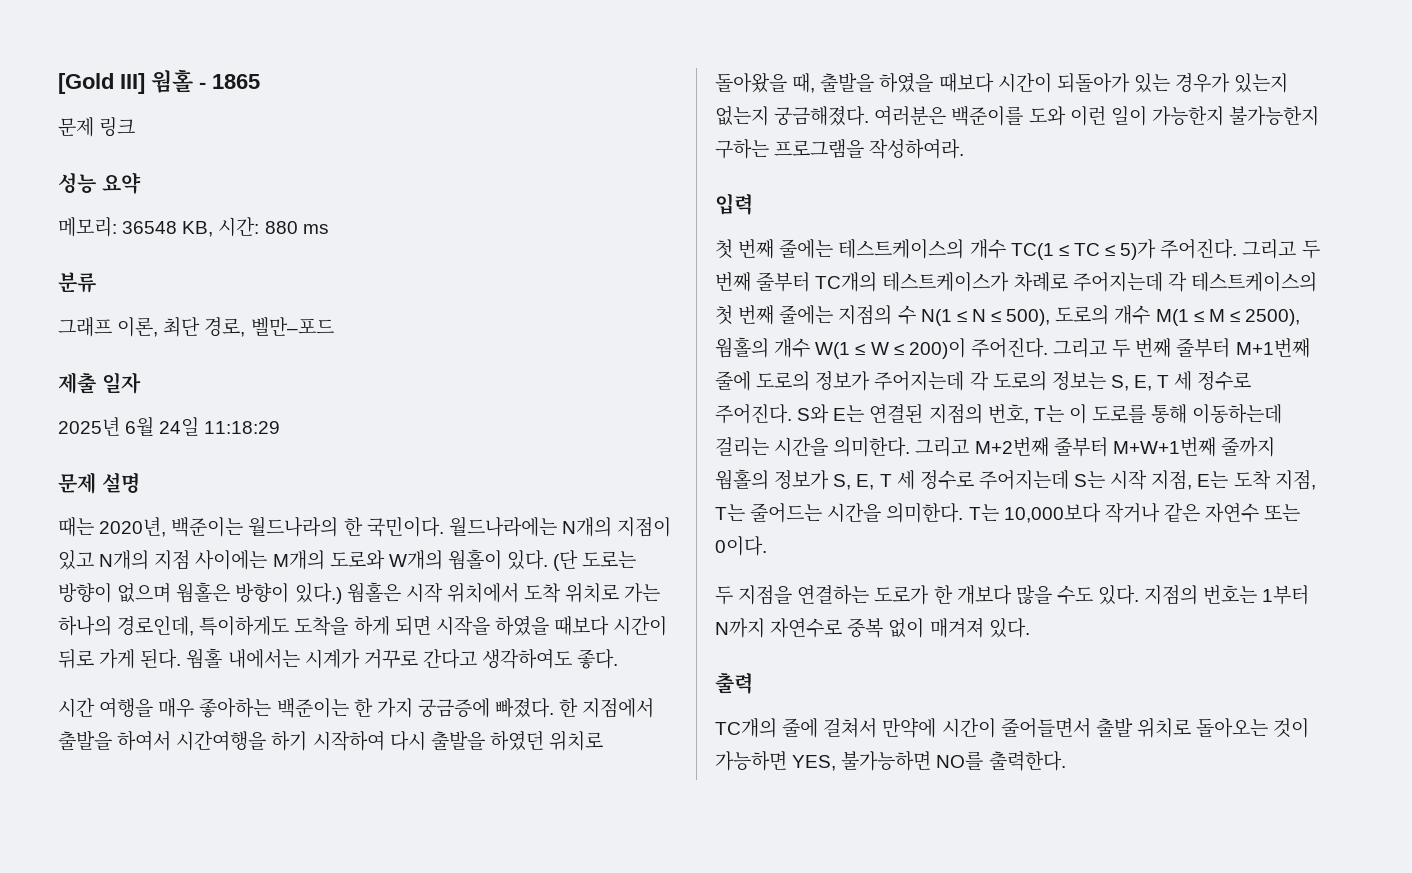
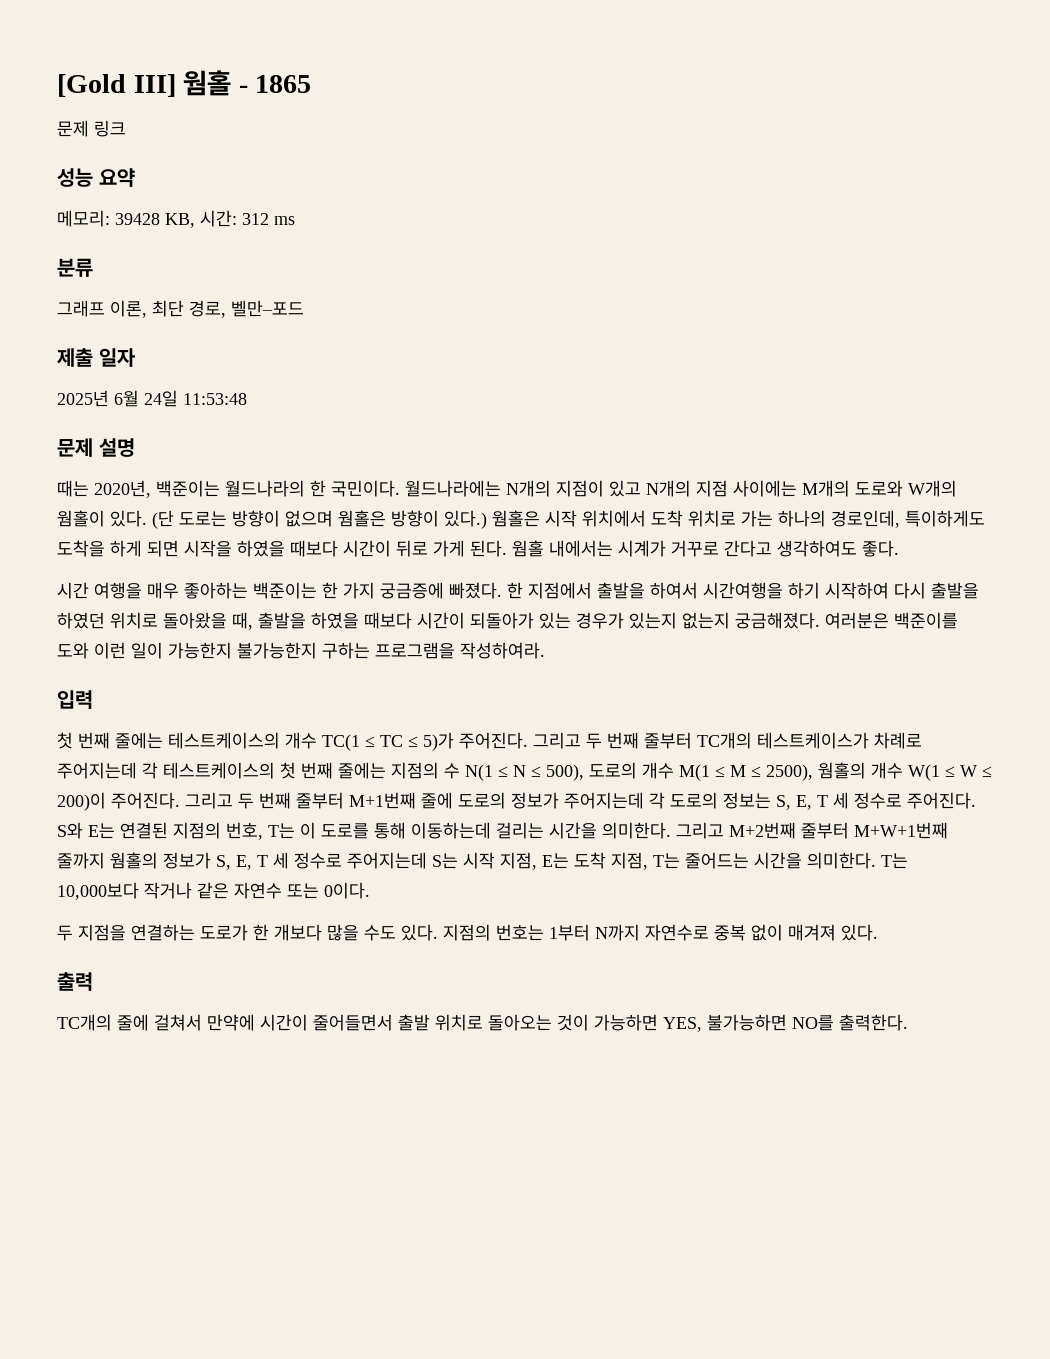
- 메모리: 36548 KB, 시간: 880 ms
+ 메모리: 39428 KB, 시간: 312 ms
- 2025년 6월 24일 11:18:29
+ 2025년 6월 24일 11:53:48

